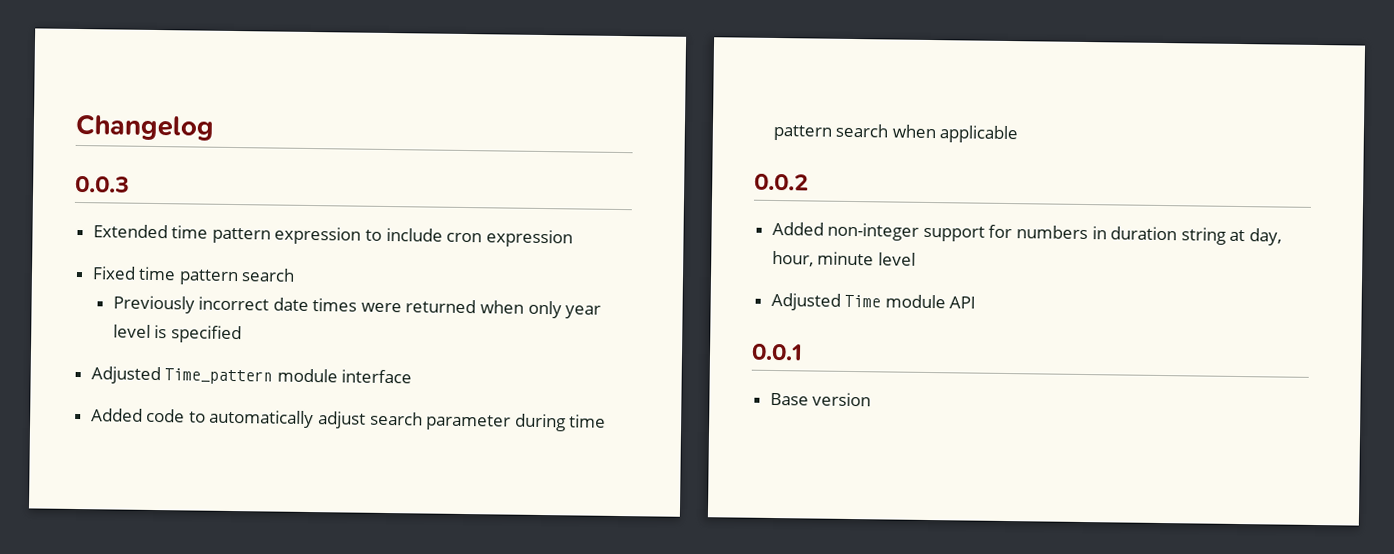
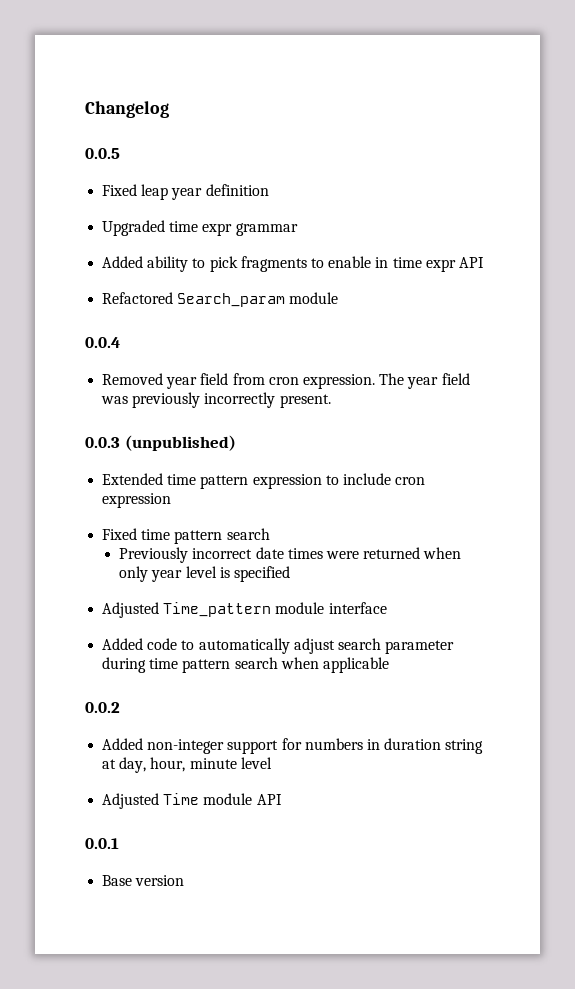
+ 0.0.5
+ Fixed leap year definition
+ Upgraded time expr grammar
+ Added ability to pick fragments to enable in time expr API
+ Refactored Search_param module
+ 0.0.4
+ Removed year field from cron expression. The year field was previously incorrectly present.
- 0.0.3
+ 0.0.3 (unpublished)

